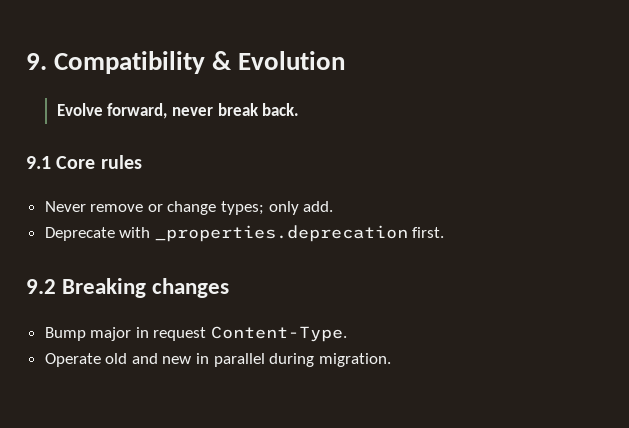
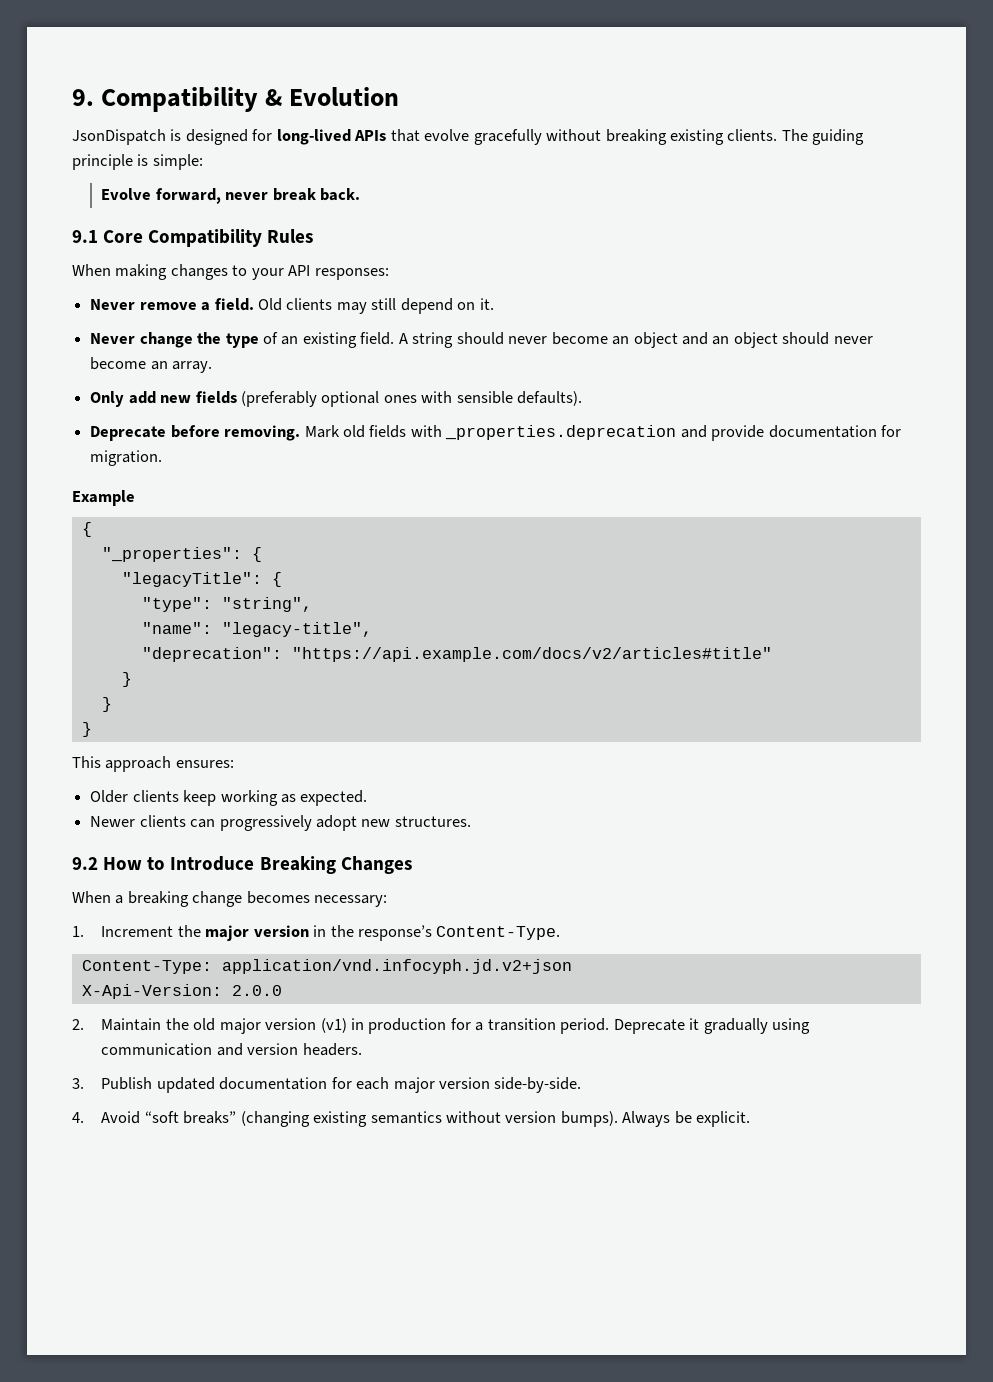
+ JsonDispatch is designed for long-lived APIs that evolve gracefully without breaking existing clients. The guiding principle is simple:
- 9.1 Core rules
- Never remove or change types; only add.
- Deprecate with _properties.deprecation first.
- 9.2 Breaking changes
- Bump major in request Content-Type.
- Operate old and new in parallel during migration.
+ 9.1 Core Compatibility Rules
+ When making changes to your API responses:
+ Never remove a field. Old clients may still depend on it.
+ Never change the type of an existing field. A string should never become an object and an object should never become an array.
+ Only add new fields (preferably optional ones with sensible defaults).
+ Deprecate before removing. Mark old fields with _properties.deprecation and provide documentation for migration.
+ Example
+ {
+ "_properties": {
+ "legacyTitle": {
+ "type": "string",
+ "name": "legacy-title",
+ "deprecation": "https://api.example.com/docs/v2/articles#title"
+ }
+ }
+ }
+ This approach ensures:
+ Older clients keep working as expected.
+ Newer clients can progressively adopt new structures.
+ 9.2 How to Introduce Breaking Changes
+ When a breaking change becomes necessary:
+ 1. Increment the major version in the response’s Content-Type.
+ Content-Type: application/vnd.infocyph.jd.v2+json
+ X-Api-Version: 2.0.0
+ 2. Maintain the old major version (v1) in production for a transition period. Deprecate it gradually using communication and version headers.
+ 3. Publish updated documentation for each major version side-by-side.
+ 4. Avoid “soft breaks” (changing existing semantics without version bumps). Always be explicit.

